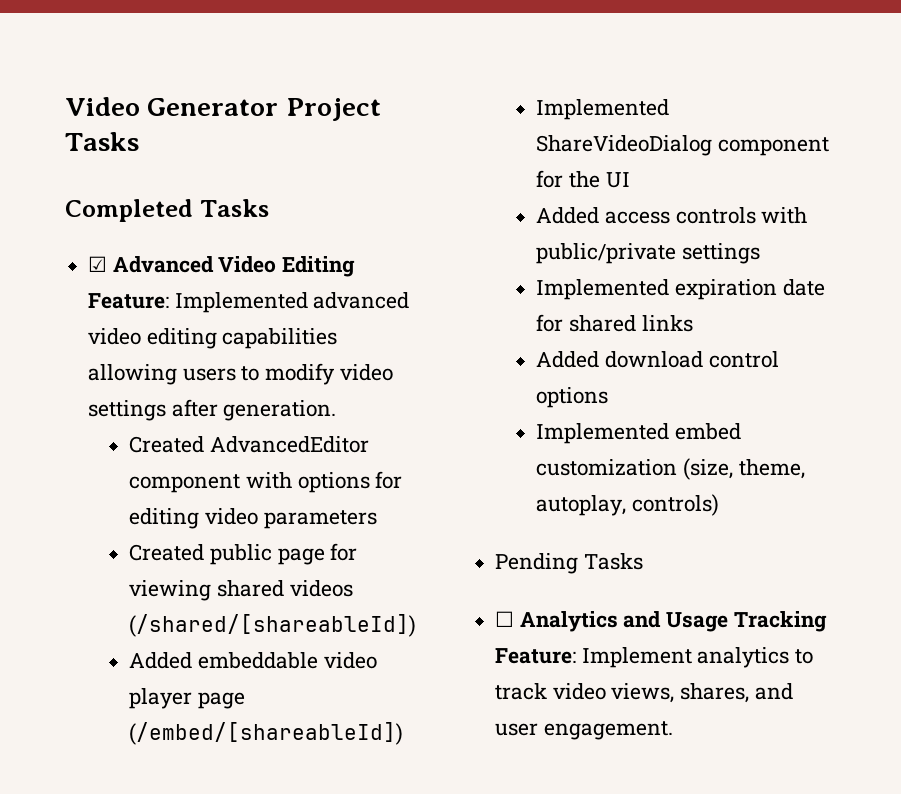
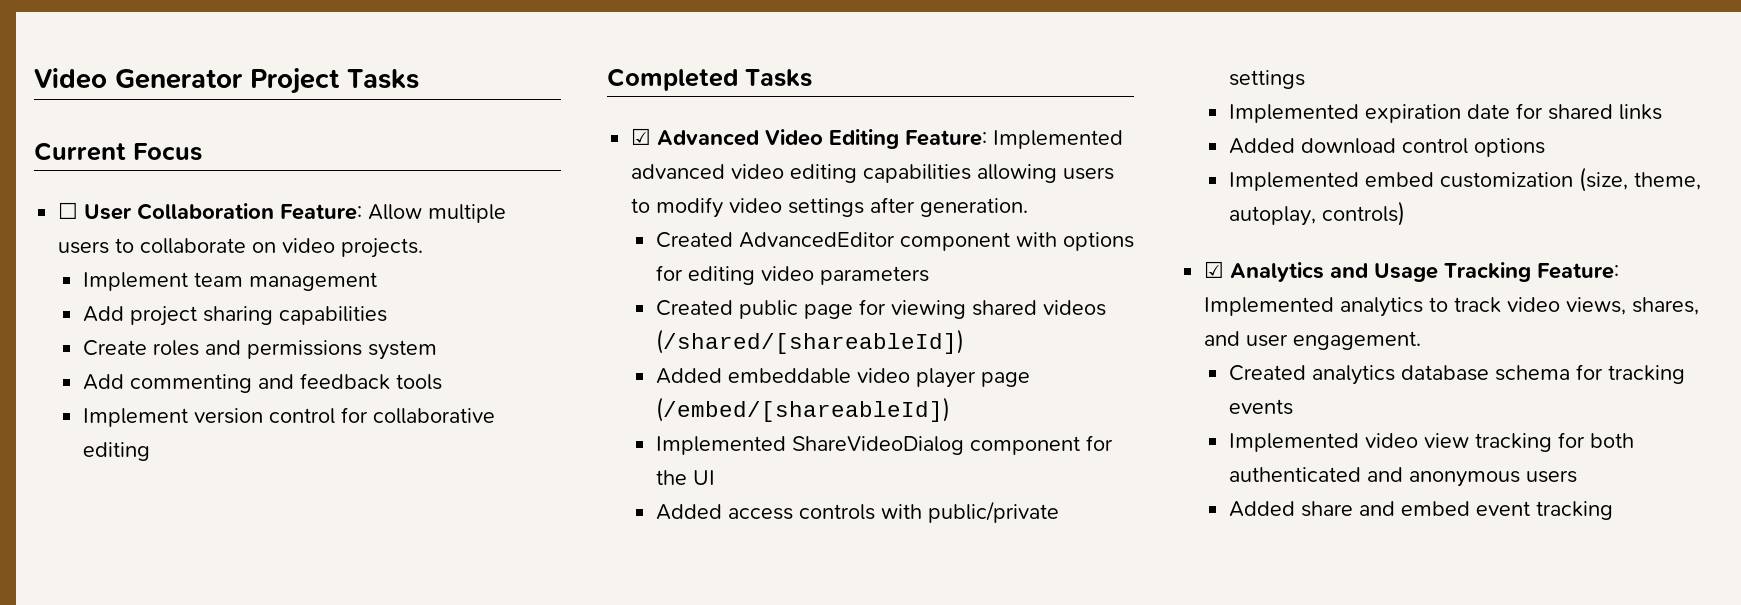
+ Current Focus
+ ☐ User Collaboration Feature: Allow multiple users to collaborate on video projects.
+ Implement team management
+ Add project sharing capabilities
+ Create roles and permissions system
+ Add commenting and feedback tools
+ Implement version control for collaborative editing
- Pending Tasks
- ☐ Analytics and Usage Tracking Feature: Implement analytics to track video views, shares, and user engagement.
+ ☑ Analytics and Usage Tracking Feature: Implemented analytics to track video views, shares, and user engagement.
+ Created analytics database schema for tracking events
+ Implemented video view tracking for both authenticated and anonymous users
+ Added share and embed event tracking

